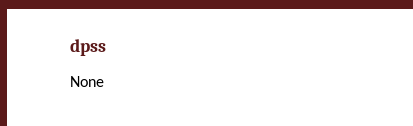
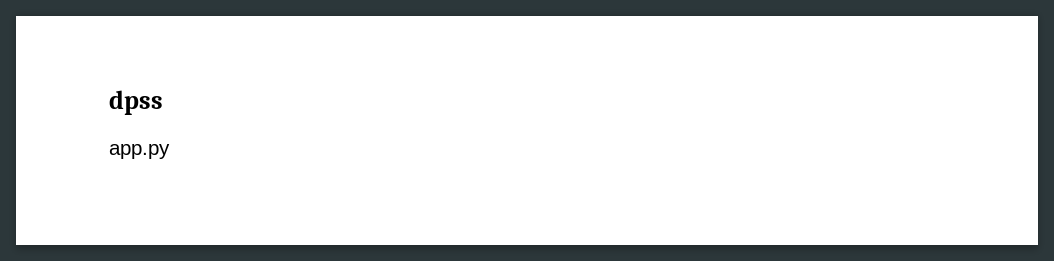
- None
+ app.py

